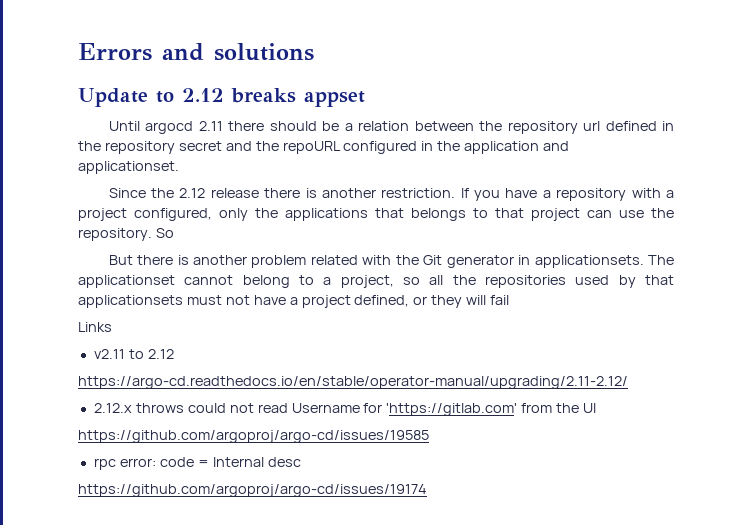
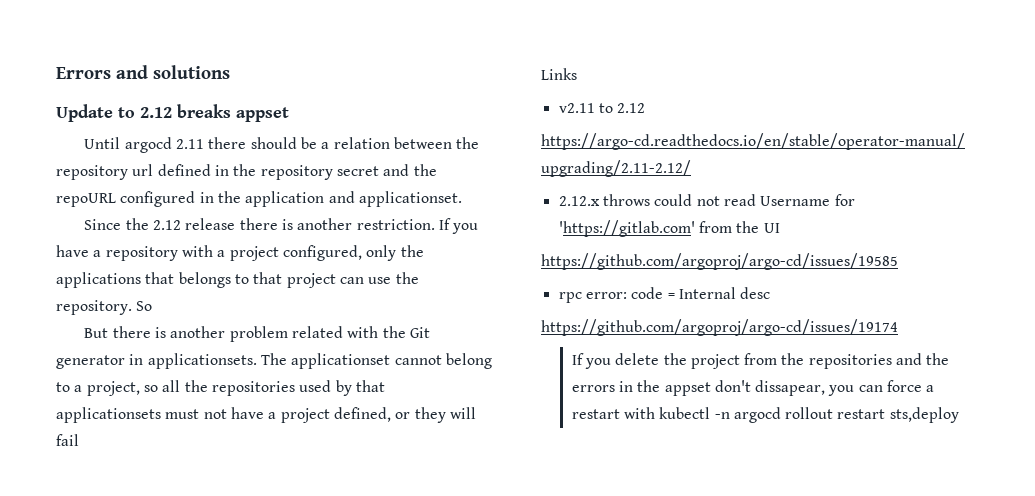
+ If you delete the project from the repositories and the errors in the appset don't dissapear, you can force a restart with kubectl -n argocd rollout restart sts,deploy

